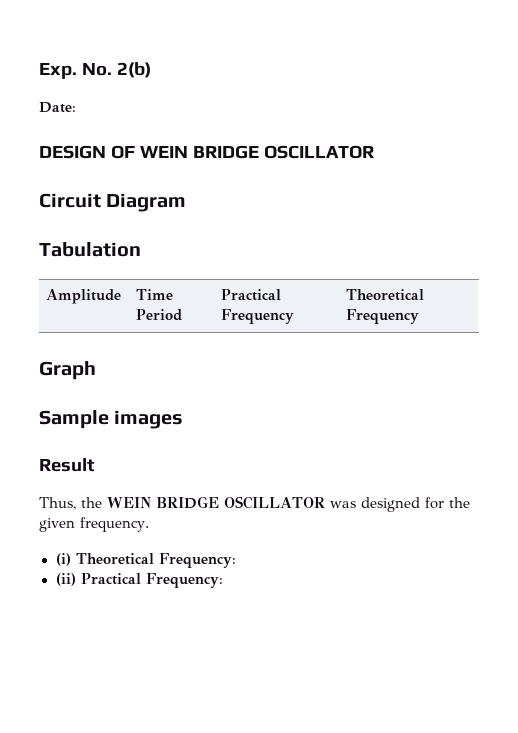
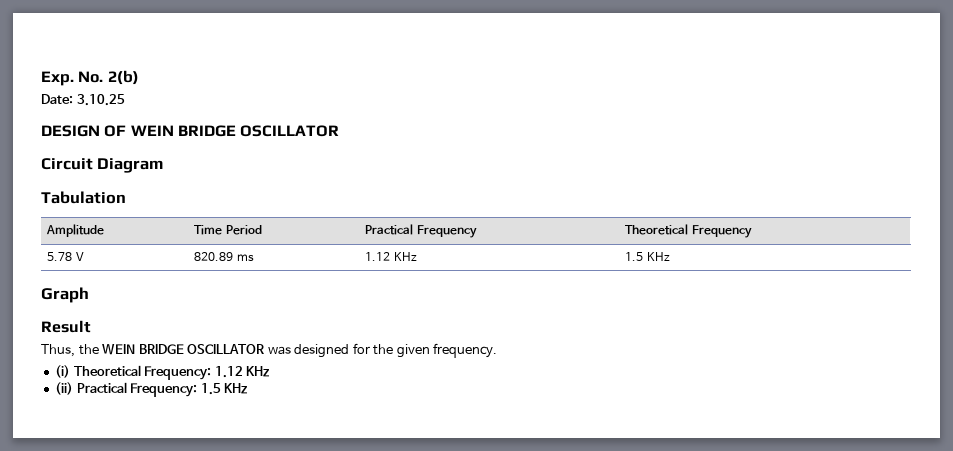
- Date:
+ Date: 3.10.25
+ 5.78 V | 820.89 ms | 1.12 KHz | 1.5 KHz
- Sample images
- (i) Theoretical Frequency:
+ (i) Theoretical Frequency: 1.12 KHz
- (ii) Practical Frequency:
+ (ii) Practical Frequency: 1.5 KHz

